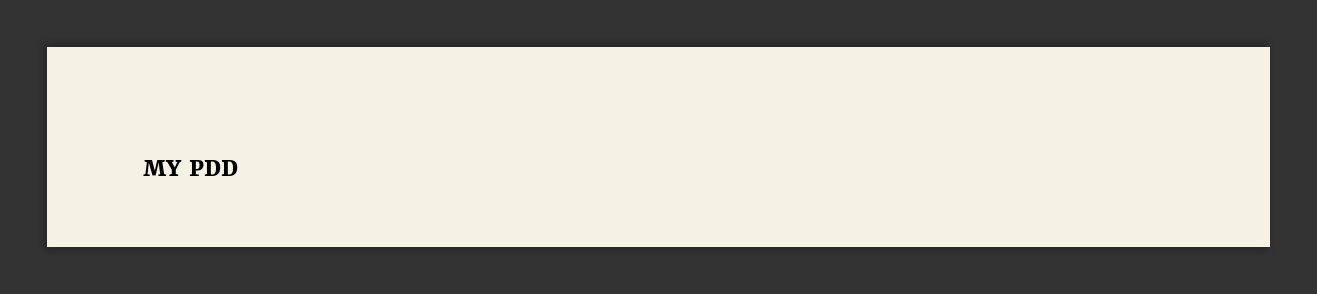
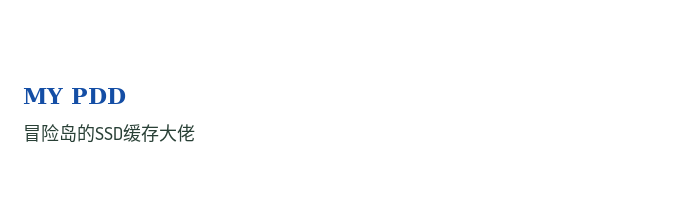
+ 冒险岛的SSD缓存大佬

